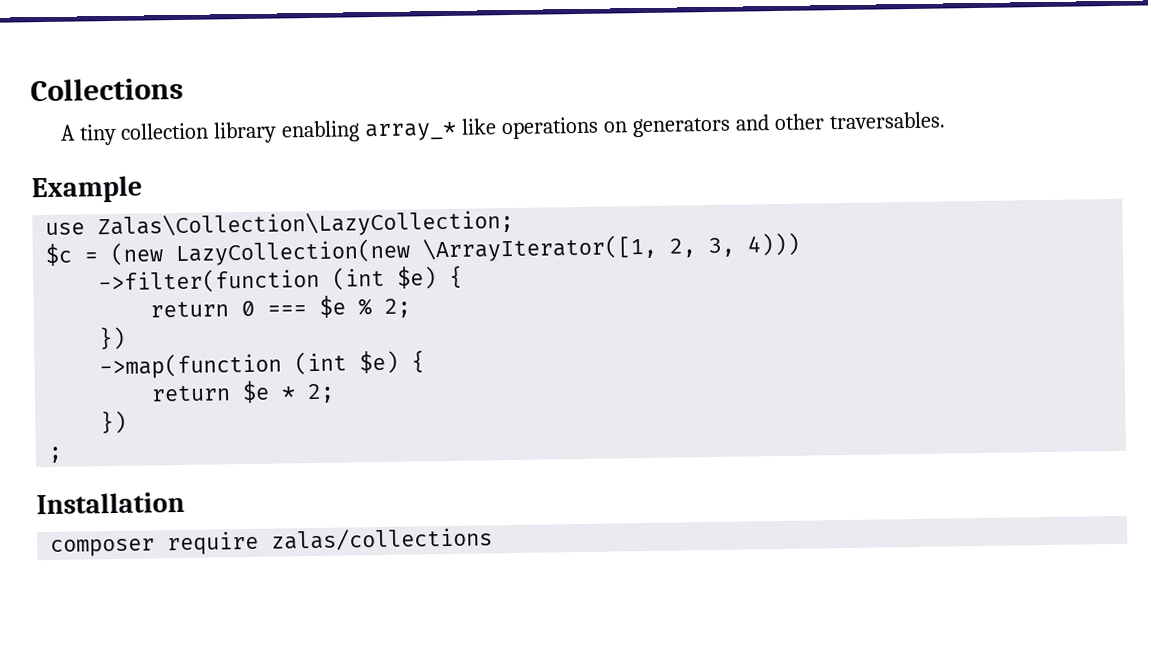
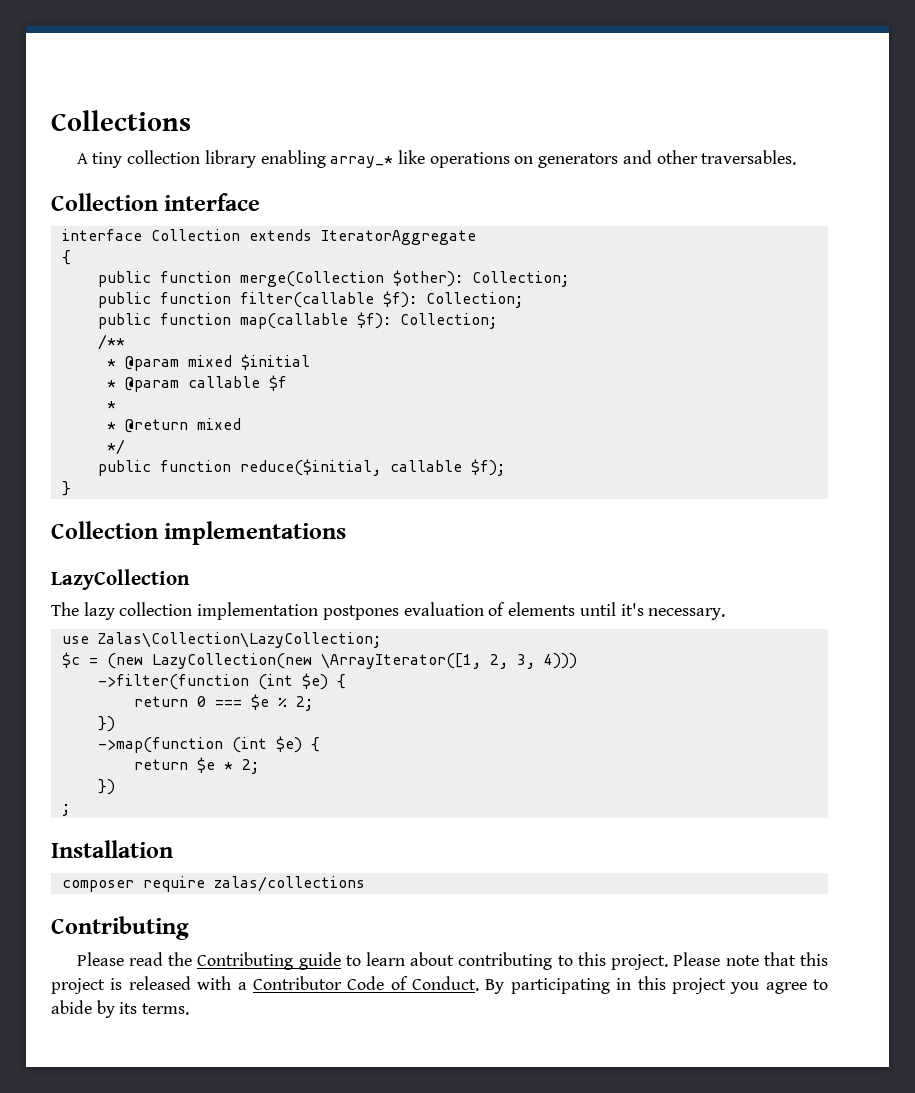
- Example
+ Collection interface
+ interface Collection extends IteratorAggregate
+ {
+ public function merge(Collection $other): Collection;
+ public function filter(callable $f): Collection;
+ public function map(callable $f): Collection;
+ /**
+ * @param mixed $initial
+ * @param callable $f
+ *
+ * @return mixed
+ */
+ public function reduce($initial, callable $f);
+ }
+ Collection implementations
+ LazyCollection
+ The lazy collection implementation postpones evaluation of elements until it's necessary.
  composer require zalas/collections
+ Contributing
+ Please read the Contributing guide to learn about contributing to this project. Please note that this project is released with a Contributor Code of Conduct. By participating in this project you agree to abide by its terms.

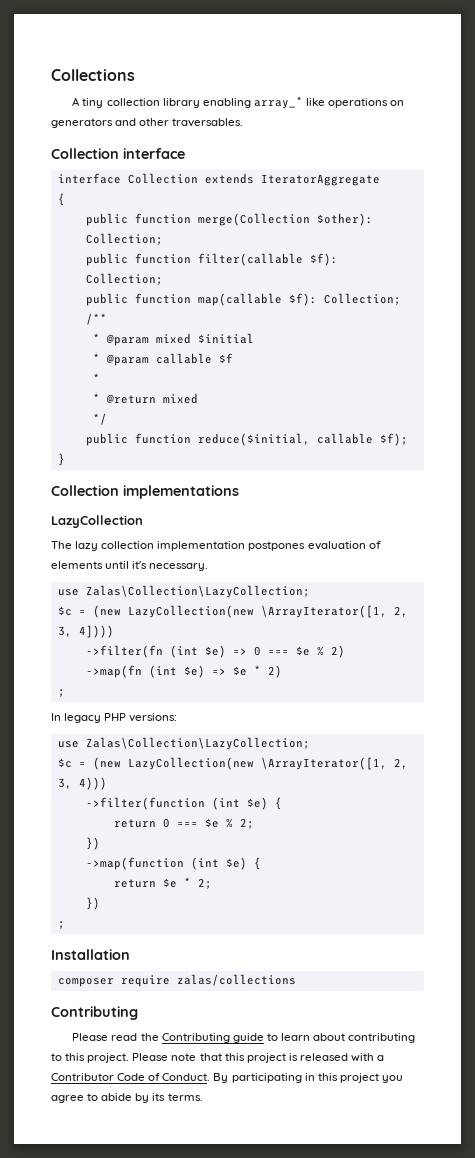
+ $c = (new LazyCollection(new \ArrayIterator([1, 2, 3, 4])))
+ ->filter(fn (int $e) => 0 === $e % 2)
+ ->map(fn (int $e) => $e * 2)
+ ;
+ In legacy PHP versions:
+ use Zalas\Collection\LazyCollection;

